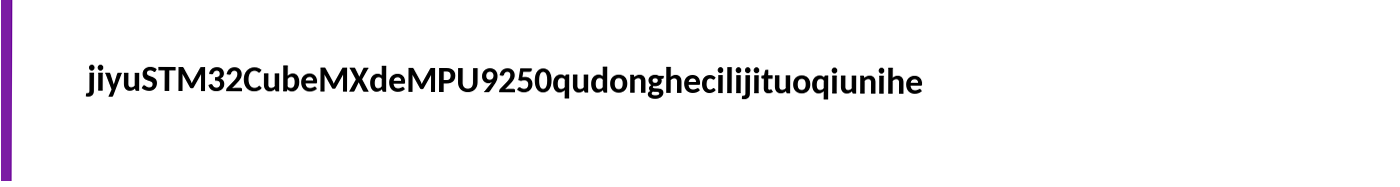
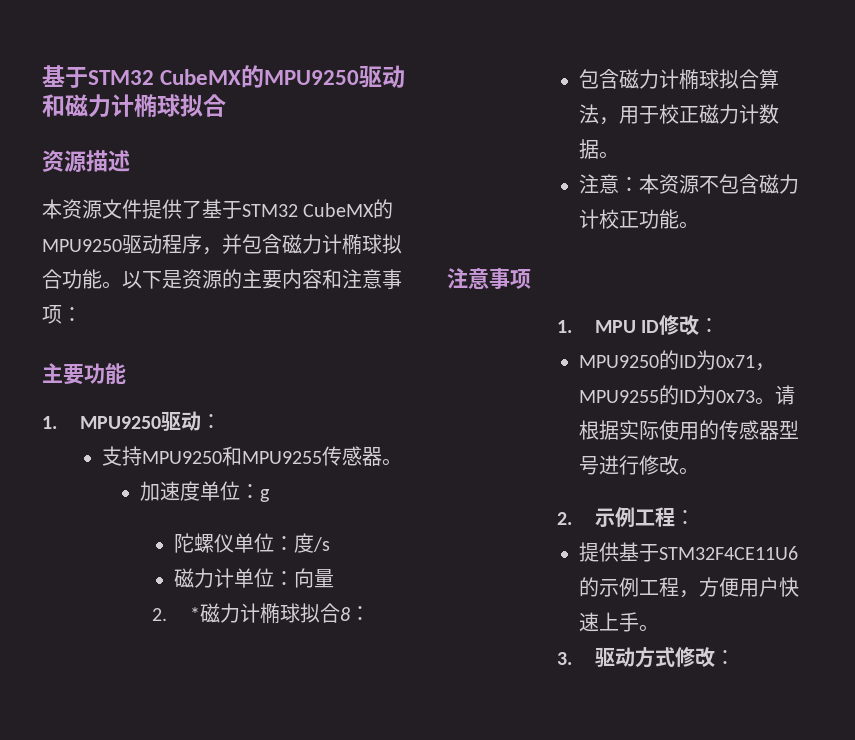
- jiyuSTM32CubeMXdeMPU9250qudonghecilijituoqiunihe
+ 基于STM32 CubeMX的MPU9250驱动和磁力计椭球拟合
+ 资源描述
+ 本资源文件提供了基于STM32 CubeMX的MPU9250驱动程序，并包含磁力计椭球拟合功能。以下是资源的主要内容和注意事项：
+ 主要功能
+ 1. MPU9250驱动：
+ 支持MPU9250和MPU9255传感器。
+ 加速度单位：g
+ 陀螺仪单位：度/s
+ 磁力计单位：向量
+ 2. *磁力计椭球拟合8：
+ 包含磁力计椭球拟合算法，用于校正磁力计数据。
+ 注意：本资源不包含磁力计校正功能。
+ 注意事项
+ 1. MPU ID修改：
+ MPU9250的ID为0x71，MPU9255的ID为0x73。请根据实际使用的传感器型号进行修改。
+ 2.示例工程：
+ 提供基于STM32F4CE11U6的示例工程，方便用户快速上手。
+ 3.驱动方式修改：

